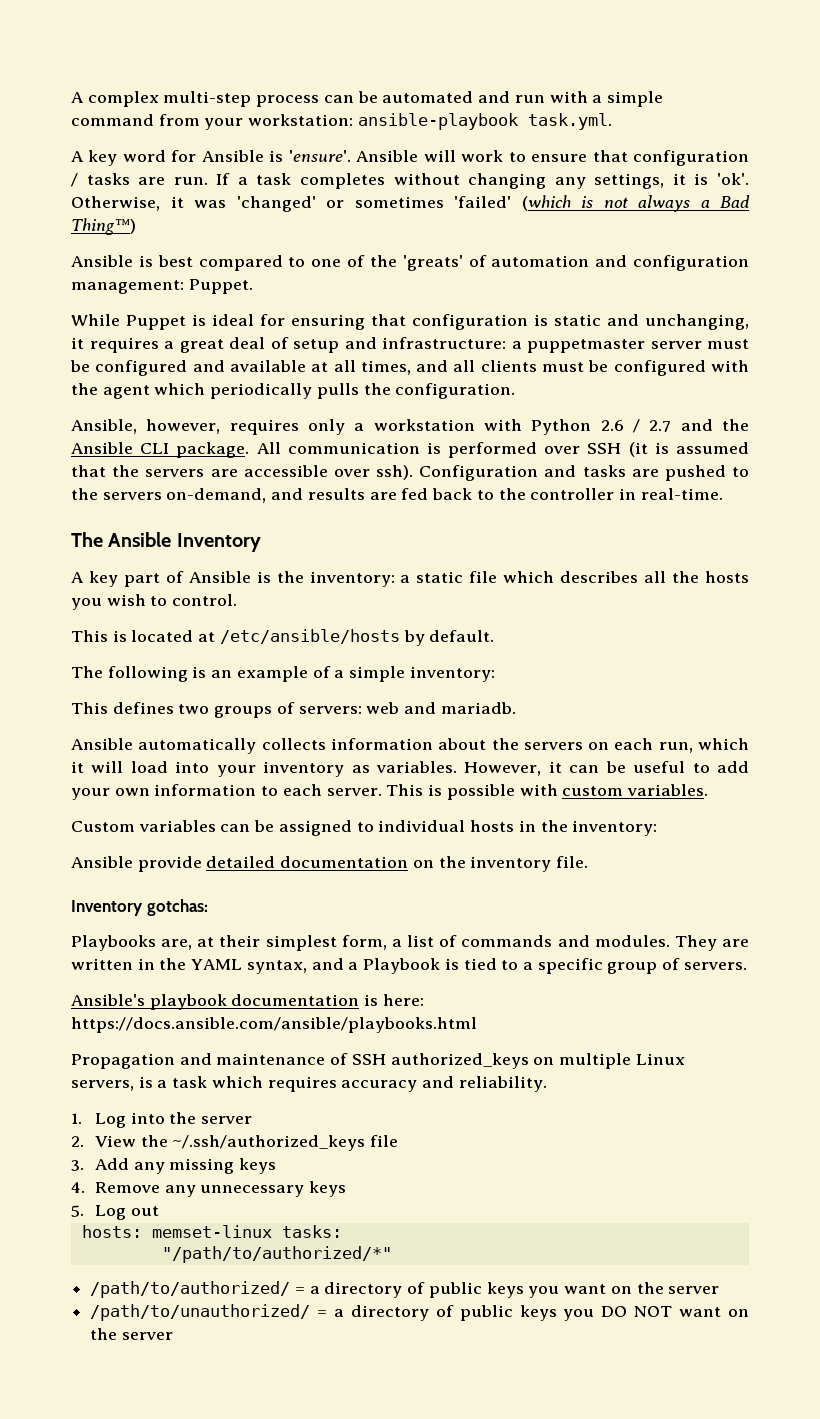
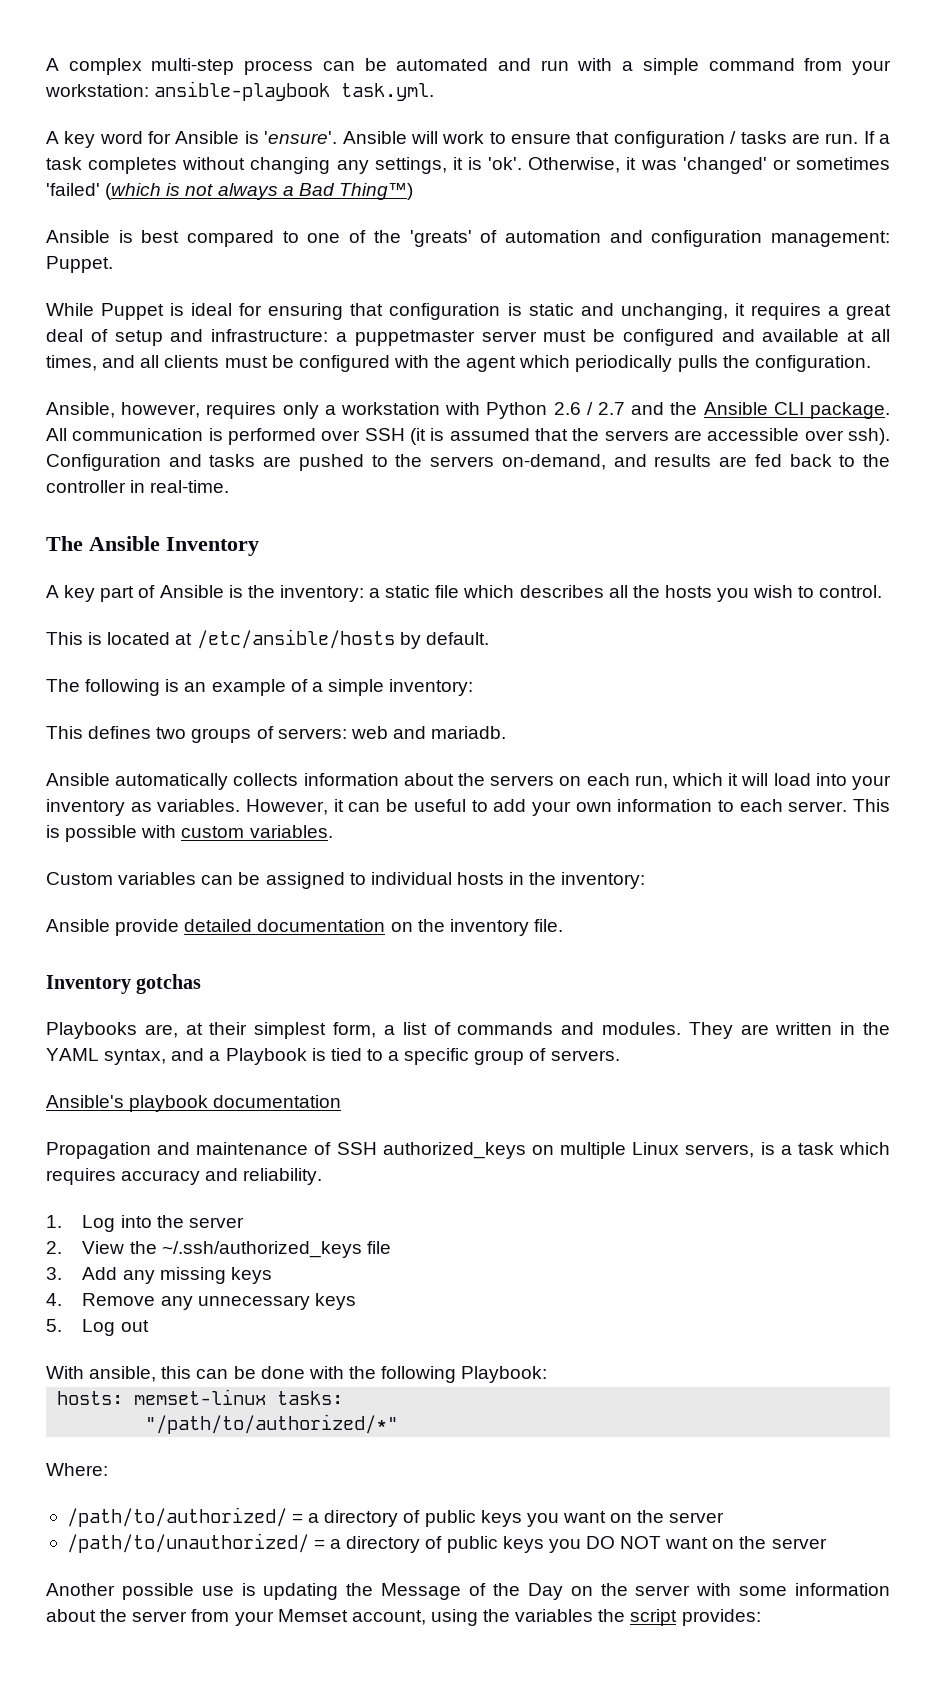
- Inventory gotchas:
+ Inventory gotchas
- Ansible's playbook documentation is here: https://docs.ansible.com/ansible/playbooks.html
+ Ansible's playbook documentation
+ With ansible, this can be done with the following Playbook:
+ Where:
+ Another possible use is updating the Message of the Day on the server with some information about the server from your Memset account, using the variables the script provides:

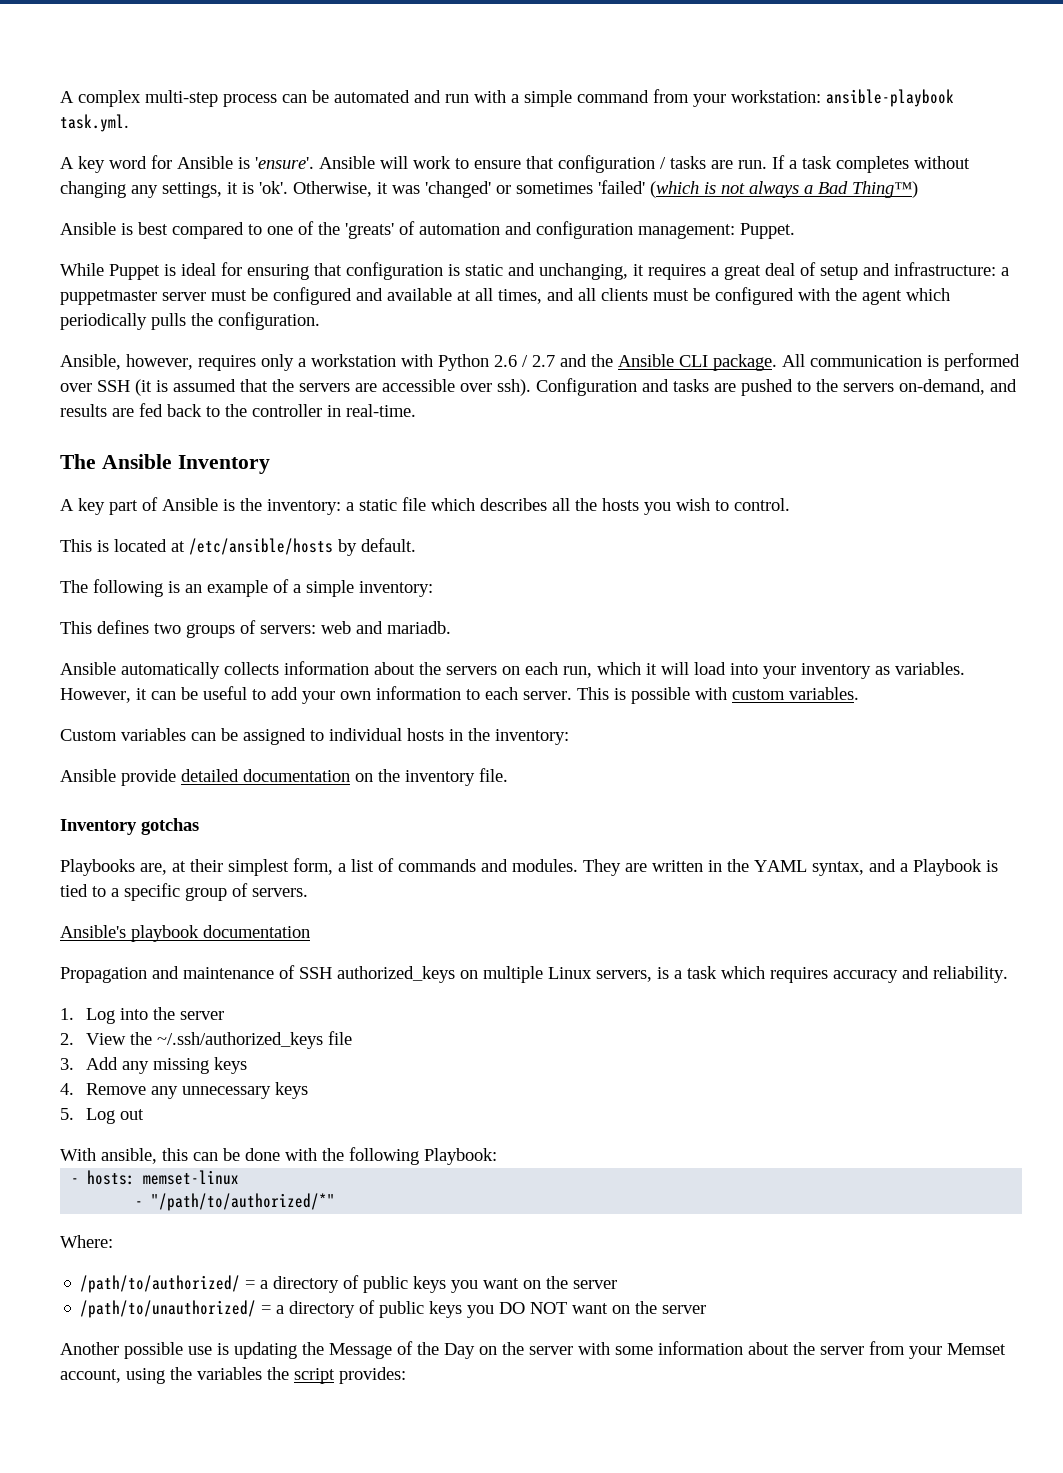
- hosts: memset-linux tasks:
- "/path/to/authorized/*"
+ - hosts: memset-linux
+ - "/path/to/authorized/*"

